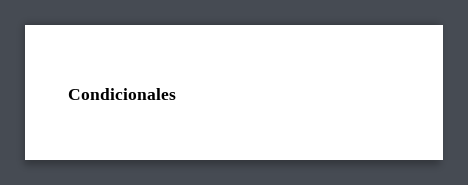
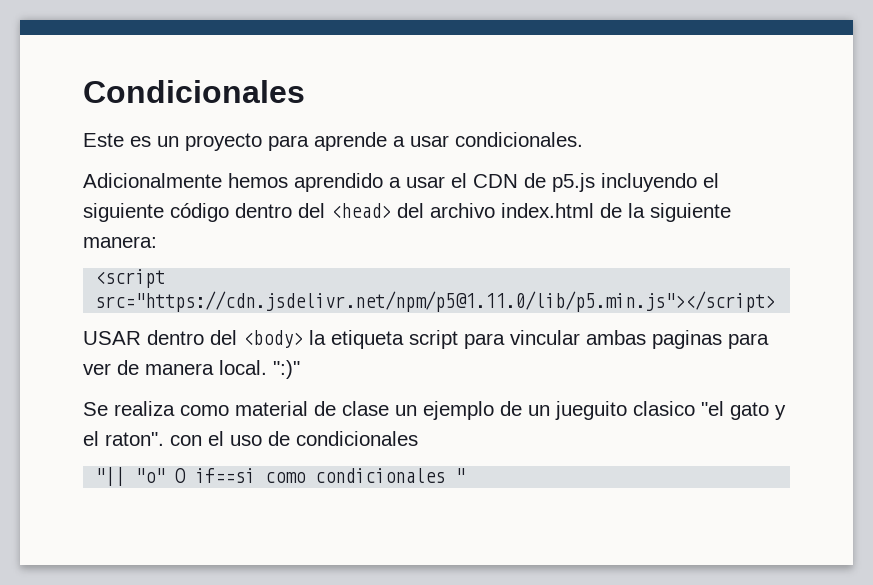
+ Este es un proyecto para aprende a usar condicionales.
+ Adicionalmente hemos aprendido a usar el CDN de p5.js incluyendo el siguiente código dentro del <head> del archivo index.html de la siguiente manera:
+ <script src="https://cdn.jsdelivr.net/npm/p5@1.11.0/lib/p5.min.js"></script>
+ USAR dentro del <body> la etiqueta script para vincular ambas paginas para ver de manera local. ":)"
+ Se realiza como material de clase un ejemplo de un jueguito clasico "el gato y el raton". con el uso de condicionales
+ "|| "o" O if==si como condicionales "

